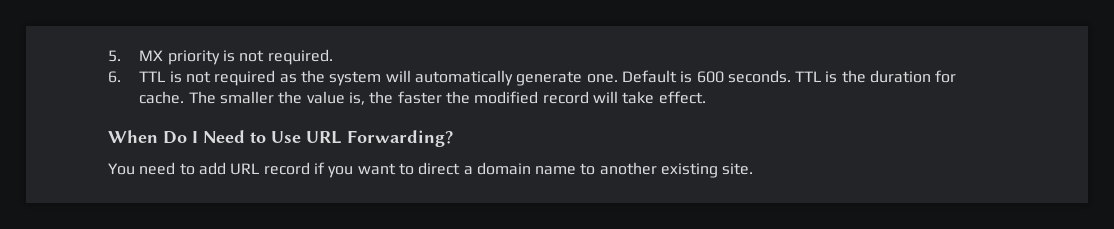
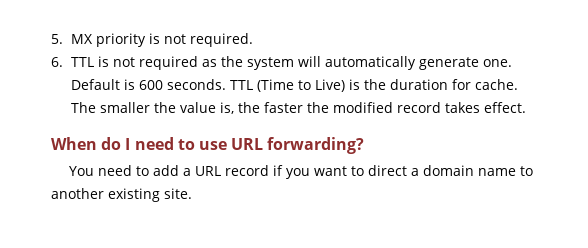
- TTL is the duration for cache.
+ TTL (Time to Live) is the duration for cache.
- The smaller the value is, the faster the modified record will take effect.
+ The smaller the value is, the faster the modified record takes effect.
- When Do I Need to Use URL Forwarding?
+ When do I need to use URL forwarding?
- You need to add URL record if you want to direct a domain name to another existing site.
+ You need to add a URL record if you want to direct a domain name to another existing site.

